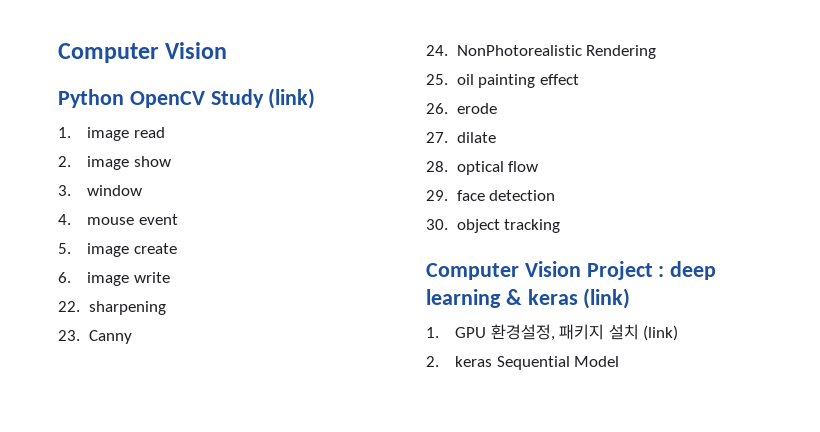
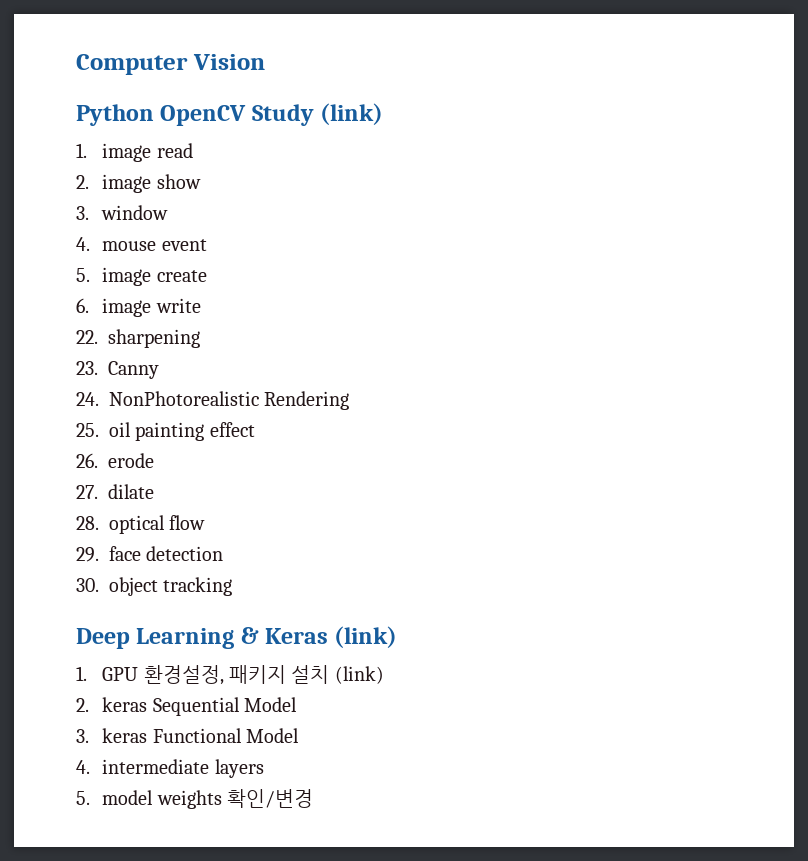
- Computer Vision Project : deep learning & keras (link)
+ Deep Learning & Keras (link)
+ 3. keras Functional Model
+ 4. intermediate layers
+ 5. model weights 확인/변경

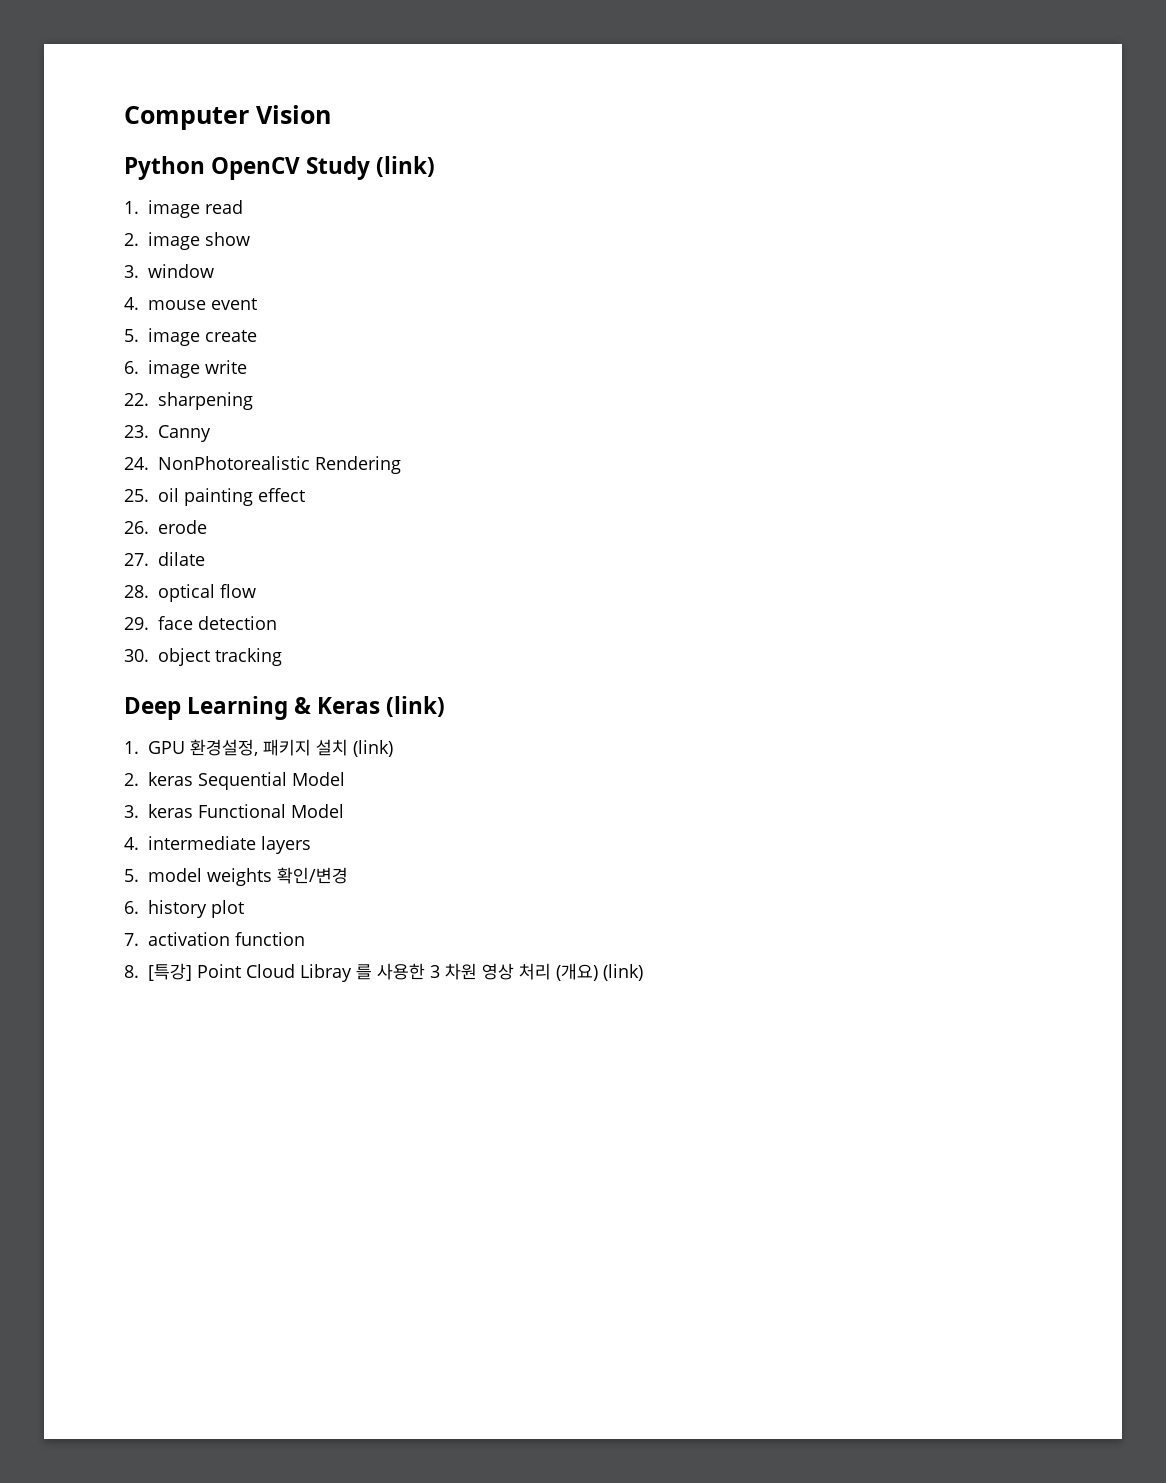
+ 6. history plot
+ 7. activation function
+ 8. [특강] Point Cloud Libray 를 사용한 3 차원 영상 처리 (개요) (link)

